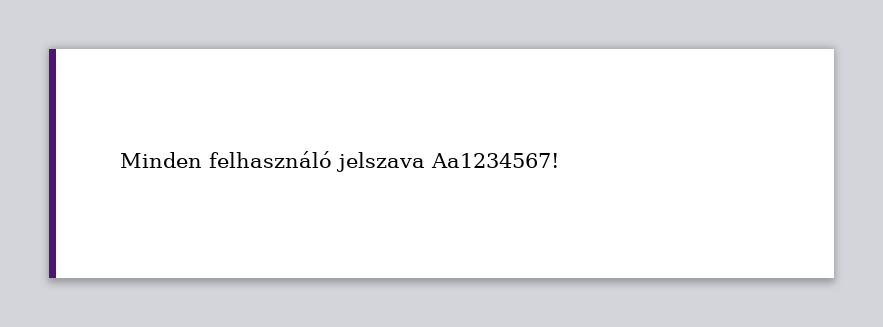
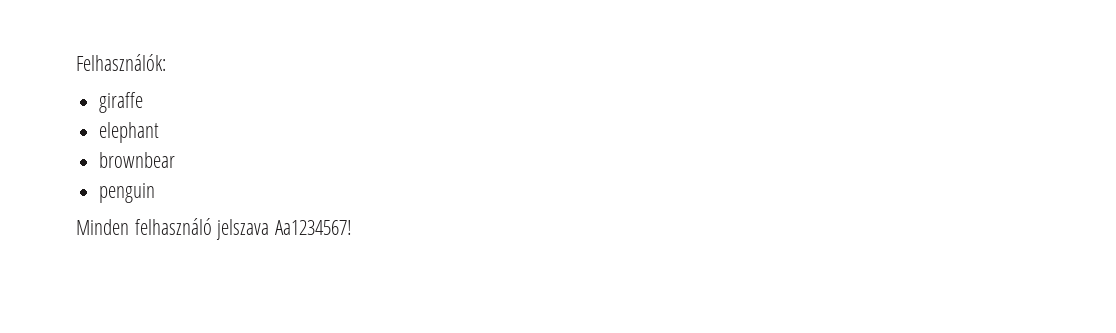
+ Felhasználók:
+ giraffe
+ elephant
+ brownbear
+ penguin

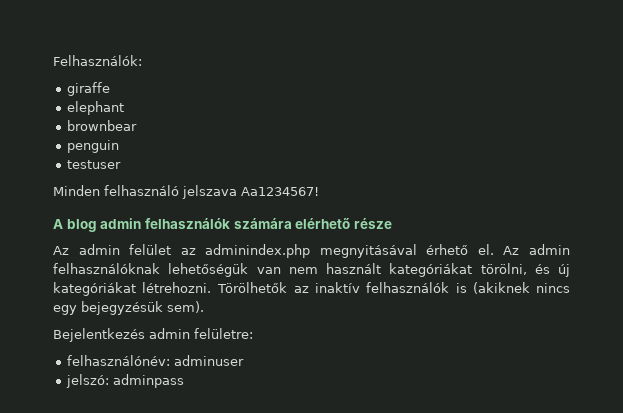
+ testuser
+ A blog admin felhasználók számára elérhető része
+ Az admin felület az adminindex.php megnyitásával érhető el. Az admin felhasználóknak lehetőségük van nem használt kategóriákat törölni, és új kategóriákat létrehozni. Törölhetők az inaktív felhasználók is (akiknek nincs egy bejegyzésük sem).
+ Bejelentkezés admin felületre:
+ felhasználónév: adminuser
+ jelszó: adminpass

